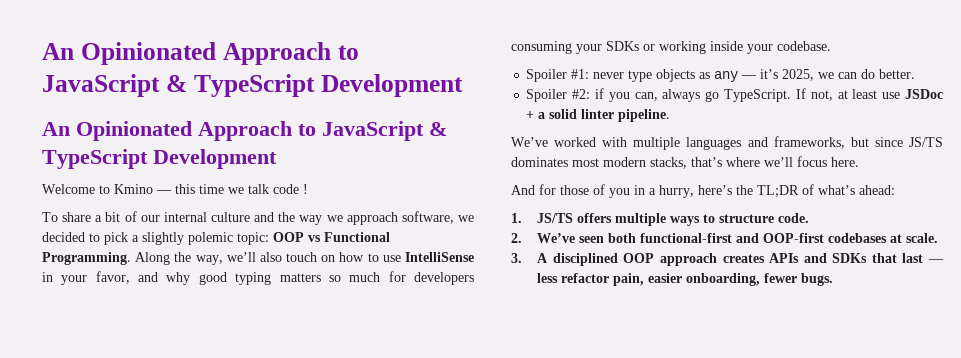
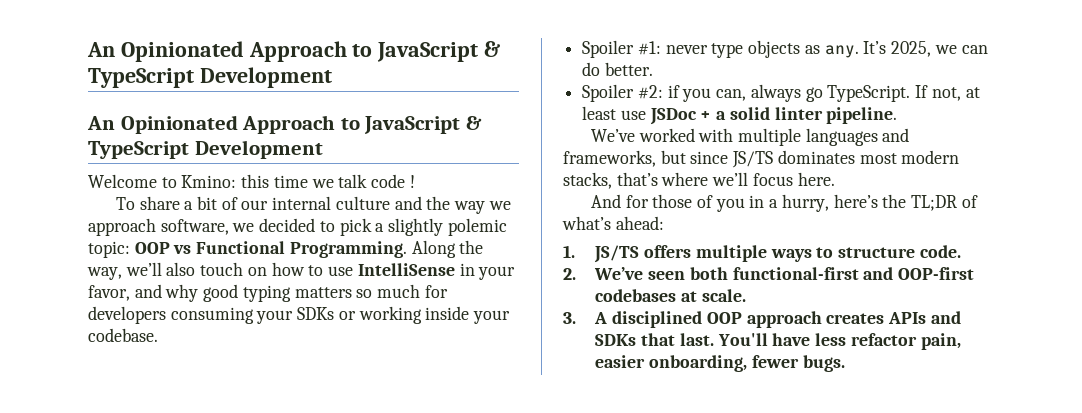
- Welcome to Kmino — this time we talk code !
+ Welcome to Kmino: this time we talk code !
- Spoiler #1: never type objects as any — it’s 2025, we can do better.
+ Spoiler #1: never type objects as any. It’s 2025, we can do better.
- 3. A disciplined OOP approach creates APIs and SDKs that last — less refactor pain, easier onboarding, fewer bugs.
+ 3. A disciplined OOP approach creates APIs and SDKs that last. You'll have less refactor pain, easier onboarding, fewer bugs.

